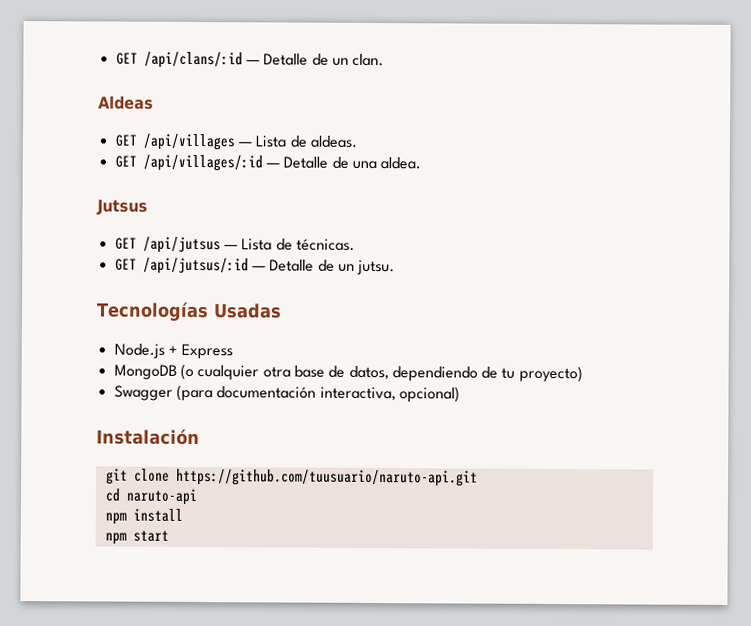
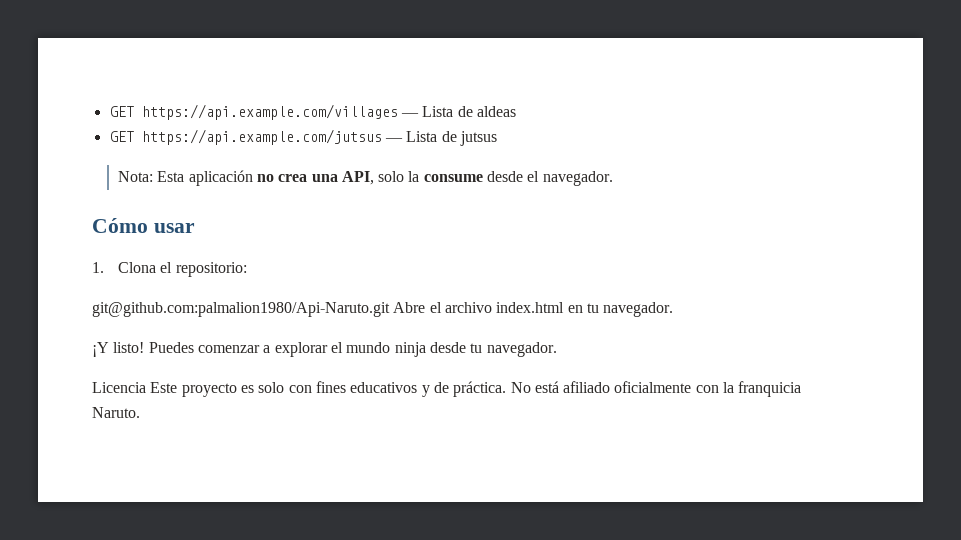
- GET /api/clans/:id — Detalle de un clan.
- Aldeas
- GET /api/villages — Lista de aldeas.
- GET /api/villages/:id — Detalle de una aldea.
- Jutsus
- GET /api/jutsus — Lista de técnicas.
- GET /api/jutsus/:id — Detalle de un jutsu.
- Tecnologías Usadas
- Node.js + Express
- MongoDB (o cualquier otra base de datos, dependiendo de tu proyecto)
- Swagger (para documentación interactiva, opcional)
- Instalación
- git clone https://github.com/tuusuario/naruto-api.git
- cd naruto-api
- npm install
- npm start
+ GET https://api.example.com/villages — Lista de aldeas
+ GET https://api.example.com/jutsus — Lista de jutsus
+ Nota: Esta aplicación no crea una API, solo la consume desde el navegador.
+ Cómo usar
+ 1. Clona el repositorio:
+ git@github.com:palmalion1980/Api-Naruto.git Abre el archivo index.html en tu navegador.
+ ¡Y listo! Puedes comenzar a explorar el mundo ninja desde tu navegador.
+ Licencia Este proyecto es solo con fines educativos y de práctica. No está afiliado oficialmente con la franquicia Naruto.

